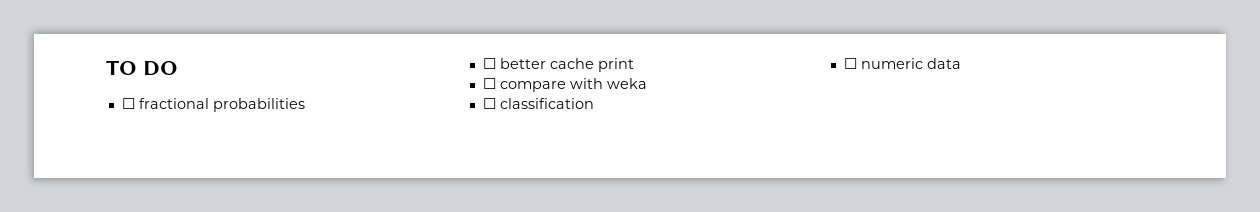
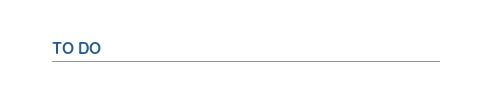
- ☐ fractional probabilities
- ☐ better cache print
- ☐ compare with weka
- ☐ classification
- ☐ numeric data

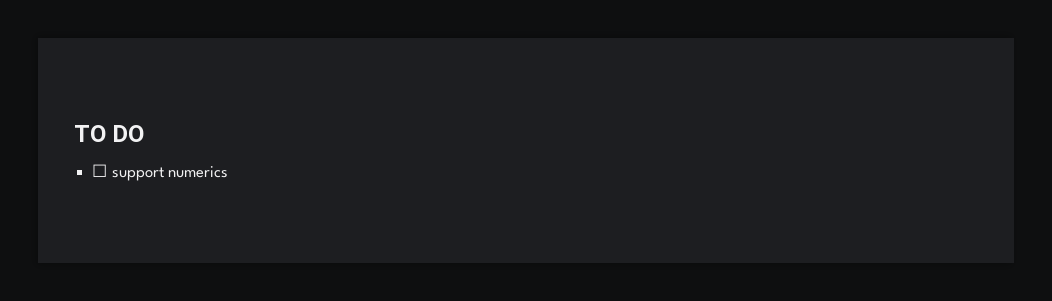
+ ☐ support numerics

